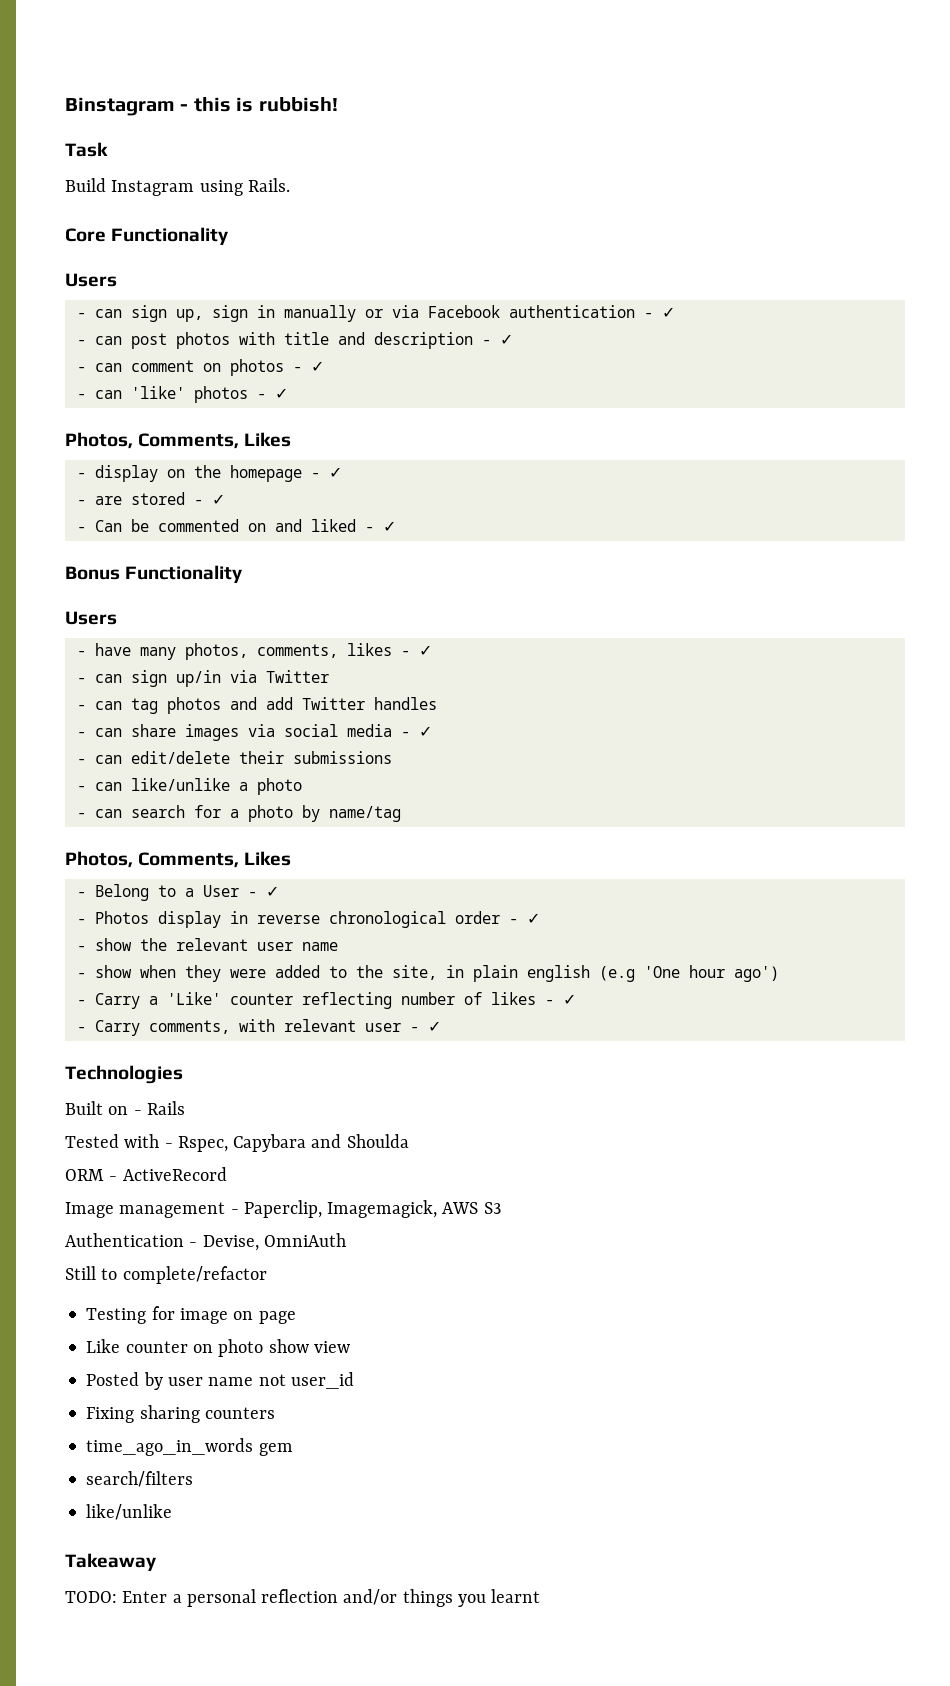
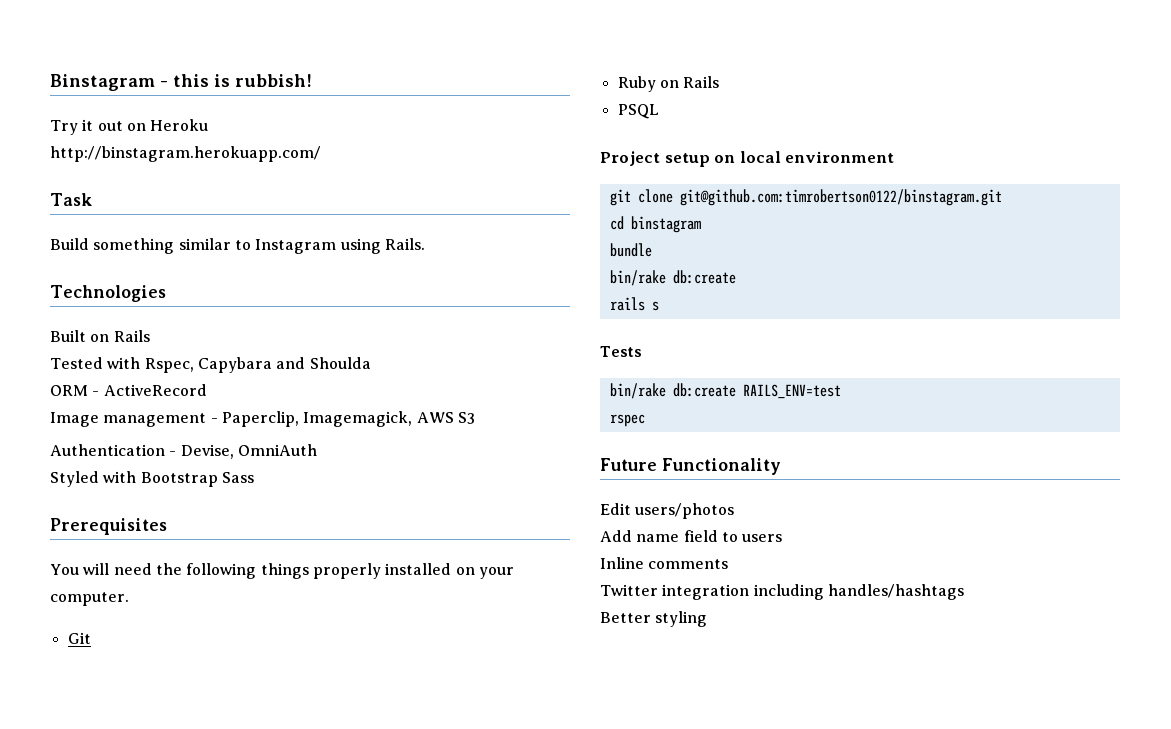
+ Try it out on Heroku
+ http://binstagram.herokuapp.com/
- Build Instagram using Rails.
+ Build something similar to Instagram using Rails.
- Core Functionality
- Users
- - can sign up, sign in manually or via Facebook authentication - ✓
- - can post photos with title and description - ✓
- - can comment on photos - ✓
- - can 'like' photos - ✓
- Photos, Comments, Likes
- - display on the homepage - ✓
- - are stored - ✓
- - Can be commented on and liked - ✓
- Bonus Functionality
- Users
- - have many photos, comments, likes - ✓
- - can sign up/in via Twitter
- - can tag photos and add Twitter handles
- - can share images via social media - ✓
- - can edit/delete their submissions
- - can like/unlike a photo
- - can search for a photo by name/tag
- Photos, Comments, Likes
- - Belong to a User - ✓
- - Photos display in reverse chronological order - ✓
- - show the relevant user name
- - show when they were added to the site, in plain english (e.g 'One hour ago')
- - Carry a 'Like' counter reflecting number of likes - ✓
- - Carry comments, with relevant user - ✓
- Built on - Rails
+ Built on Rails
- Tested with - Rspec, Capybara and Shoulda
+ Tested with Rspec, Capybara and Shoulda
- Still to complete/refactor
- Testing for image on page
- Like counter on photo show view
- Posted by user name not user_id
- Fixing sharing counters
- time_ago_in_words gem
- search/filters
- like/unlike
- Takeaway
- TODO: Enter a personal reflection and/or things you learnt
+ Styled with Bootstrap Sass
+ Prerequisites
+ You will need the following things properly installed on your computer.
+ Git
+ Ruby on Rails
+ PSQL
+ Project setup on local environment
+ git clone git@github.com:timrobertson0122/binstagram.git
+ cd binstagram
+ bundle
+ bin/rake db:create
+ rails s
+ Tests
+ bin/rake db:create RAILS_ENV=test
+ rspec
+ Future Functionality
+ Edit users/photos
+ Add name field to users
+ Inline comments
+ Twitter integration including handles/hashtags
+ Better styling

